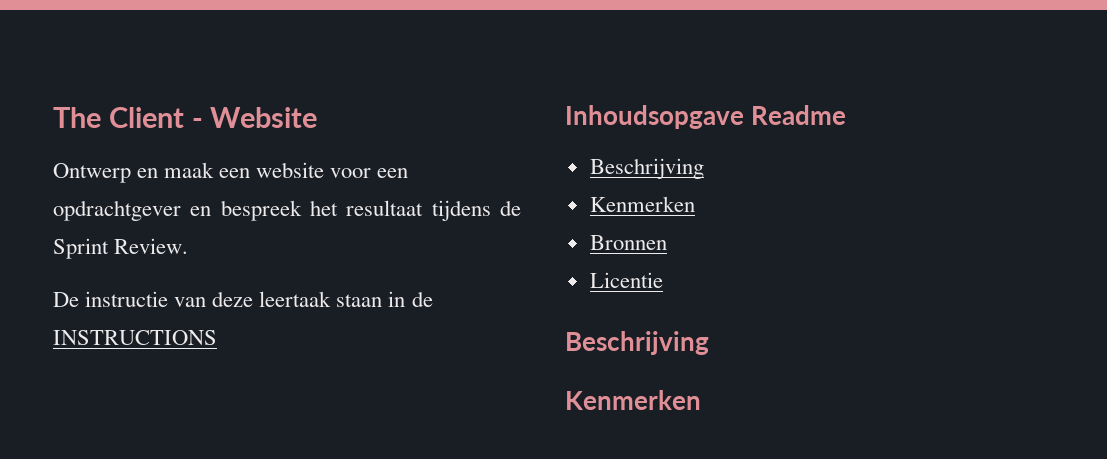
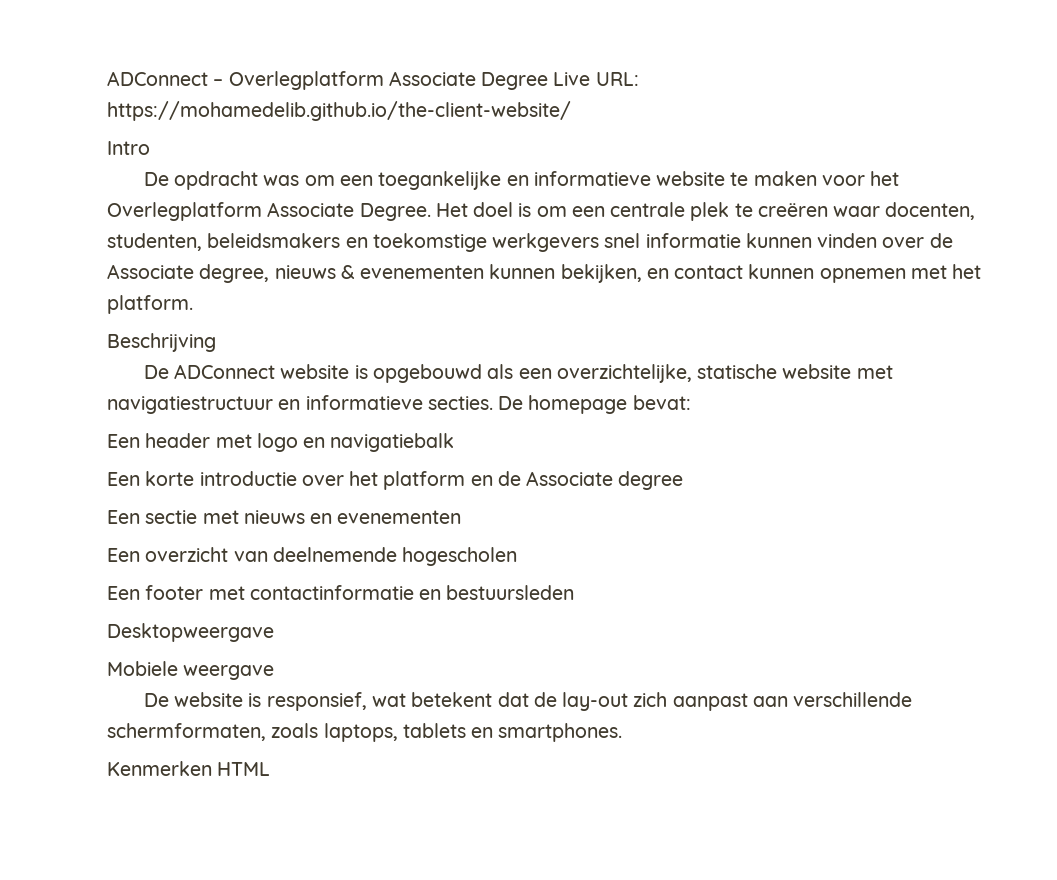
- The Client - Website
- Ontwerp en maak een website voor een opdrachtgever en bespreek het resultaat tijdens de Sprint Review.
- De instructie van deze leertaak staan in de INSTRUCTIONS
- Inhoudsopgave Readme
+ ADConnect – Overlegplatform Associate Degree Live URL: https://mohamedelib.github.io/the-client-website/
+ Intro
+ De opdracht was om een toegankelijke en informatieve website te maken voor het Overlegplatform Associate Degree. Het doel is om een centrale plek te creëren waar docenten, studenten, beleidsmakers en toekomstige werkgevers snel informatie kunnen vinden over de Associate degree, nieuws & evenementen kunnen bekijken, en contact kunnen opnemen met het platform.
  Beschrijving
- Kenmerken
- Bronnen
- Licentie
- Beschrijving
- Kenmerken
+ De ADConnect website is opgebouwd als een overzichtelijke, statische website met navigatiestructuur en informatieve secties. De homepage bevat:
+ Een header met logo en navigatiebalk
+ Een korte introductie over het platform en de Associate degree
+ Een sectie met nieuws en evenementen
+ Een overzicht van deelnemende hogescholen
+ Een footer met contactinformatie en bestuursleden
+ Desktopweergave
+ Mobiele weergave
+ De website is responsief, wat betekent dat de lay-out zich aanpast aan verschillende schermformaten, zoals laptops, tablets en smartphones.
+ Kenmerken HTML

